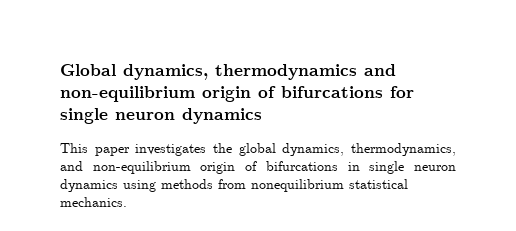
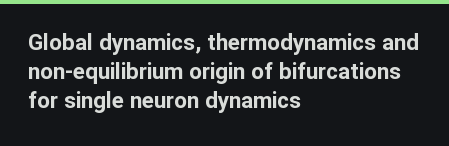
- This paper investigates the global dynamics, thermodynamics, and non-equilibrium origin of bifurcations in single neuron dynamics using methods from nonequilibrium statistical mechanics.

